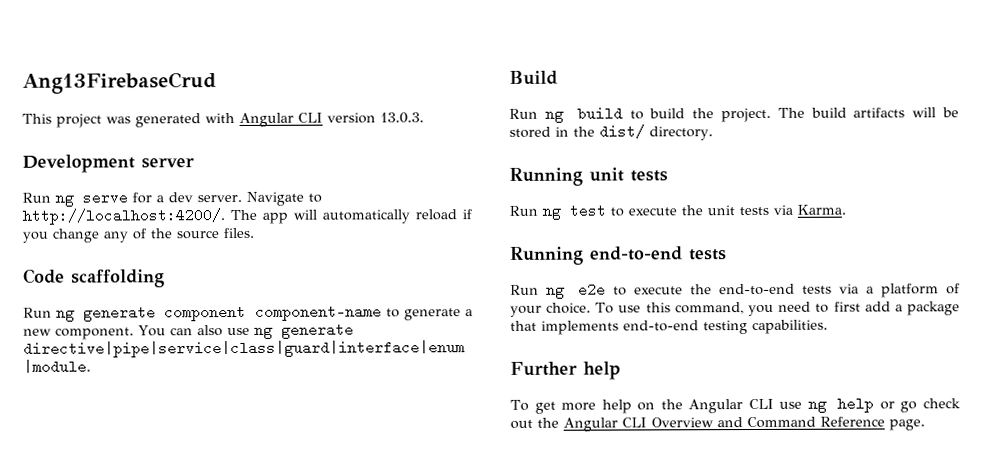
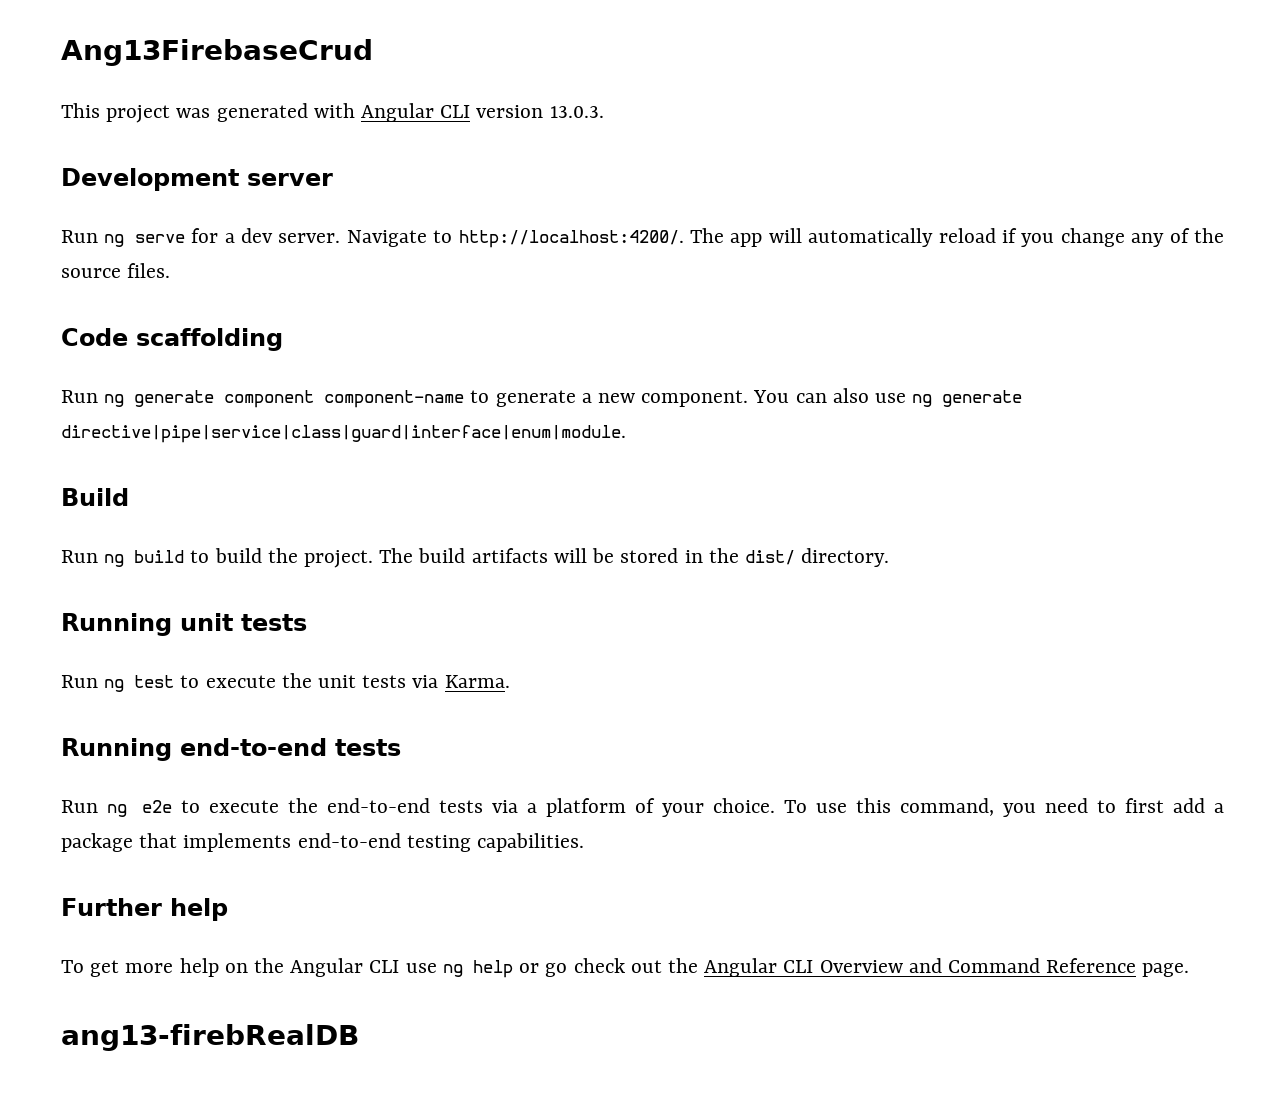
+ ang13-firebRealDB

